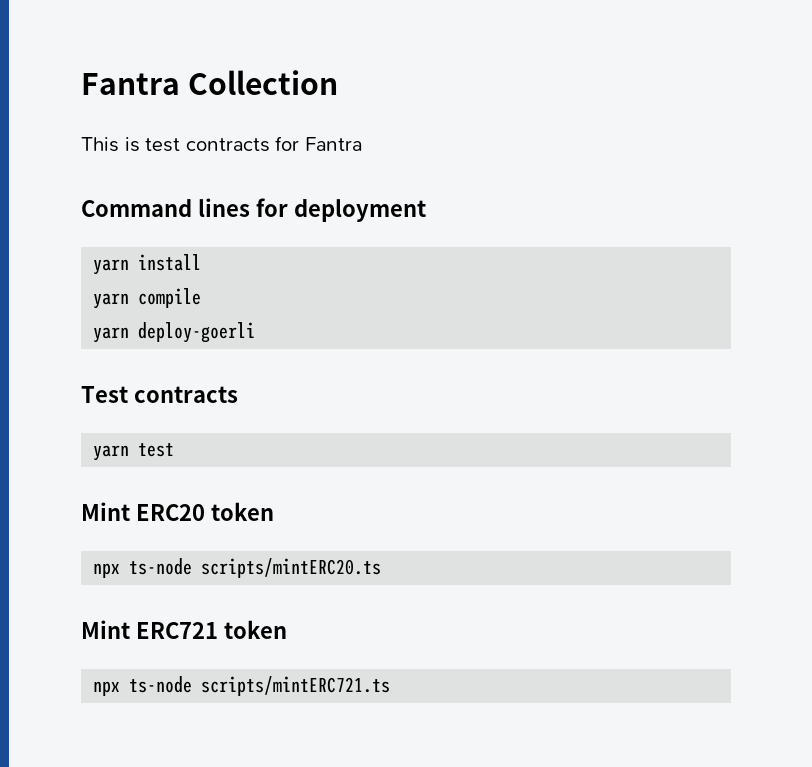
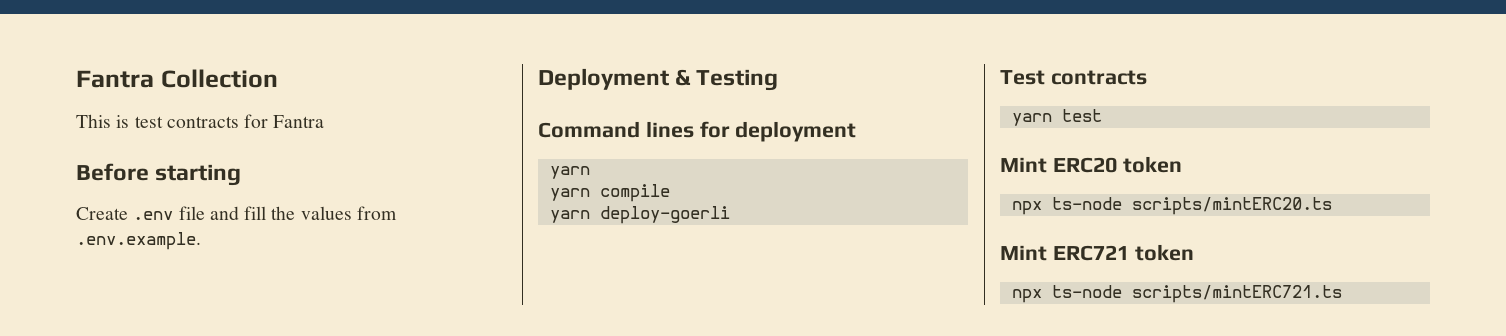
+ Before starting
+ Create .env file and fill the values from .env.example.
+ Deployment & Testing
  Command lines for deployment
- yarn install
+ yarn

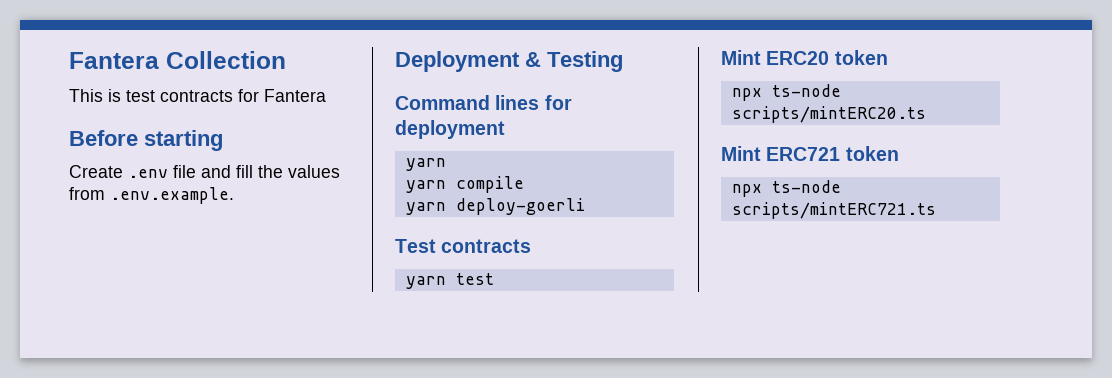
- Fantra Collection
+ Fantera Collection
- This is test contracts for Fantra
+ This is test contracts for Fantera

